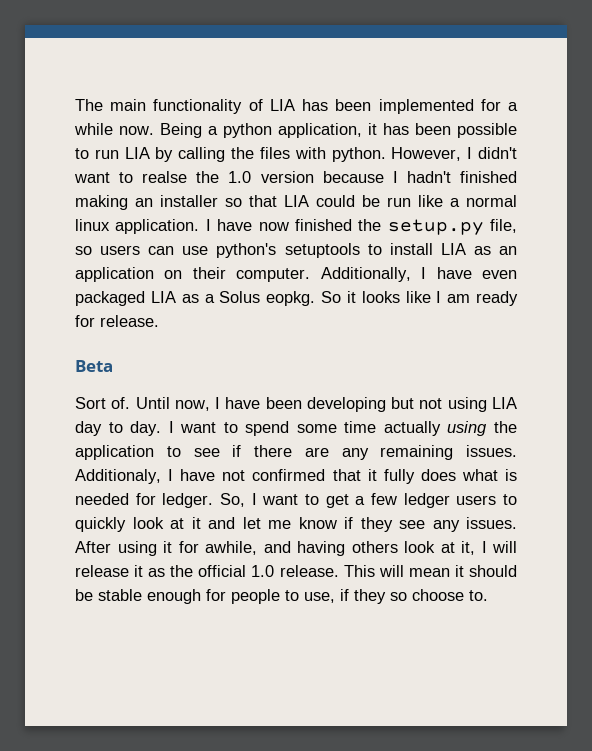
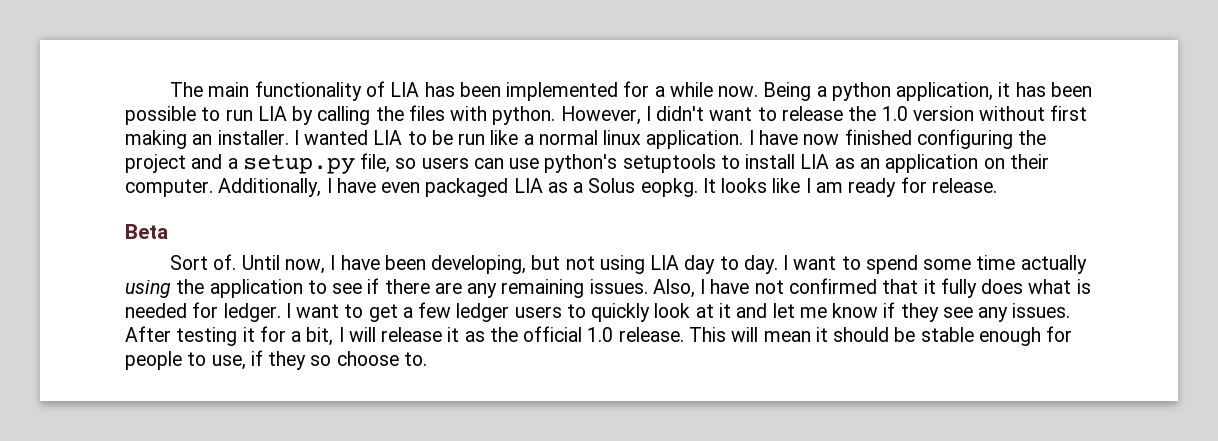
- However, I didn't want to realse the 1.0 version because I hadn't finished making an installer so that LIA could be run like a normal linux application.
+ However, I didn't want to release the 1.0 version without first making an installer. I wanted LIA to be run like a normal linux application.
- I have now finished the setup.py file, so users can use python's setuptools to install LIA as an application on their computer.
+ I have now finished configuring the project and a setup.py file, so users can use python's setuptools to install LIA as an application on their computer.
- So it looks like I am ready for release.
+ It looks like I am ready for release.
- Until now, I have been developing but not using LIA day to day.
+ Until now, I have been developing, but not using LIA day to day.
- Additionaly, I have not confirmed that it fully does what is needed for ledger.
+ Also, I have not confirmed that it fully does what is needed for ledger.
- So, I want to get a few ledger users to quickly look at it and let me know if they see any issues.
+ I want to get a few ledger users to quickly look at it and let me know if they see any issues.
- After using it for awhile, and having others look at it, I will release it as the official 1.0 release.
+ After testing it for a bit, I will release it as the official 1.0 release.

